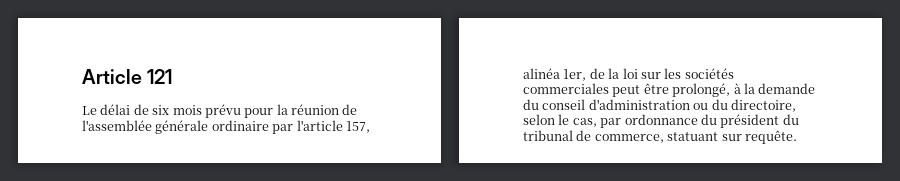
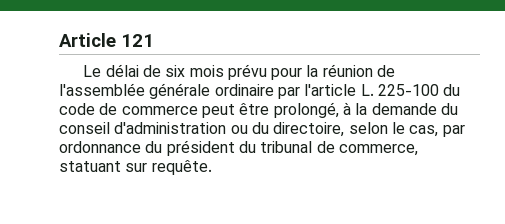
- Le délai de six mois prévu pour la réunion de l'assemblée générale ordinaire par l'article 157, alinéa 1er, de la loi sur les sociétés commerciales peut être prolongé, à la demande du conseil d'administration ou du directoire, selon le cas, par ordonnance du président du tribunal de commerce, statuant sur requête.
+ Le délai de six mois prévu pour la réunion de l'assemblée générale ordinaire par l'article L. 225-100 du code de commerce peut être prolongé, à la demande du conseil d'administration ou du directoire, selon le cas, par ordonnance du président du tribunal de commerce, statuant sur requête.

